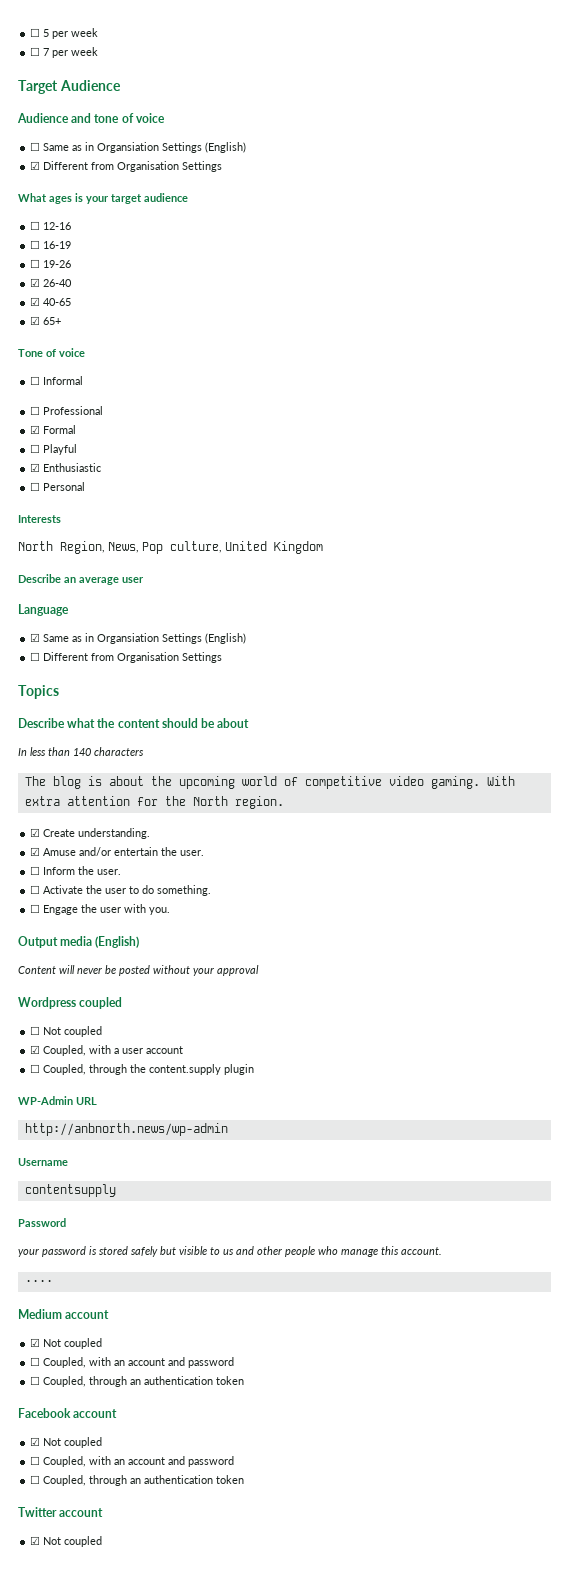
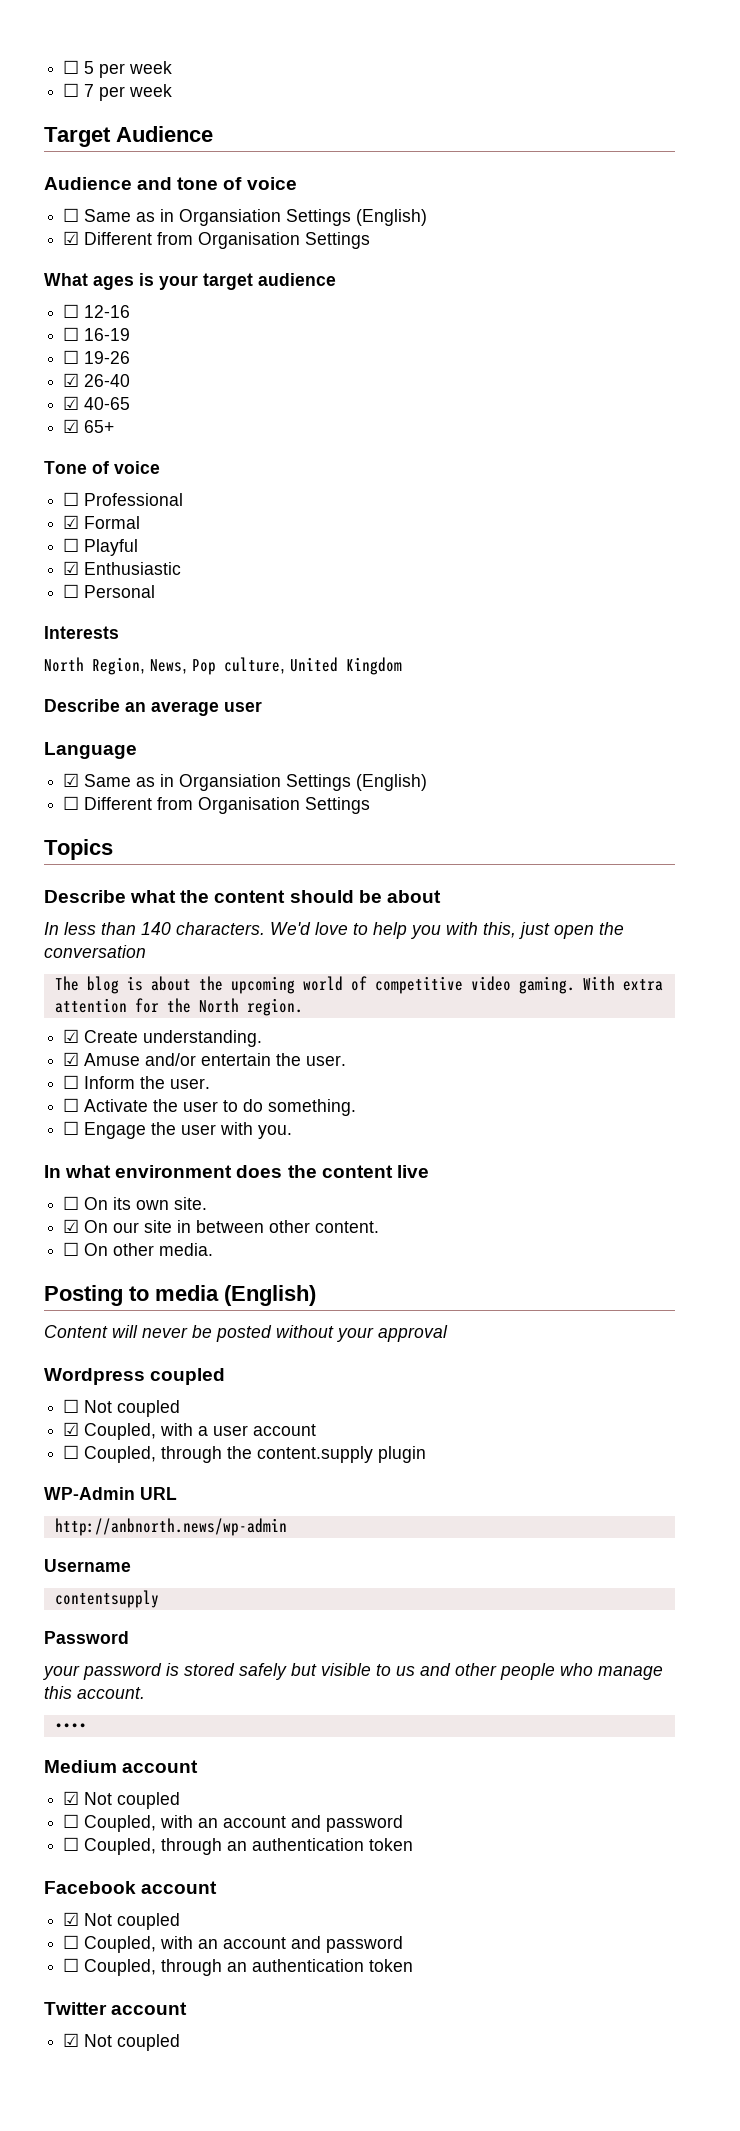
- ☐ Informal
- In less than 140 characters
+ In less than 140 characters. We'd love to help you with this, just open the conversation
- Output media (English)
+ In what environment does the content live
+ ☐ On its own site.
+ ☑ On our site in between other content.
+ ☐ On other media.
+ Posting to media (English)

